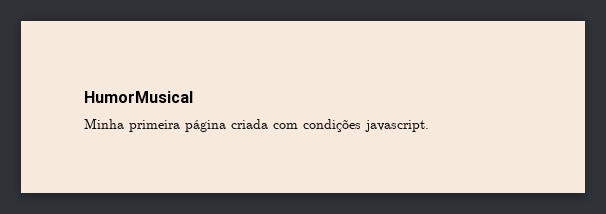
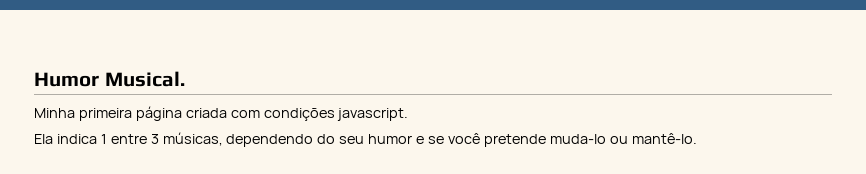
- HumorMusical
+ Humor Musical.
+ Ela indica 1 entre 3 músicas, dependendo do seu humor e se você pretende muda-lo ou mantê-lo.

